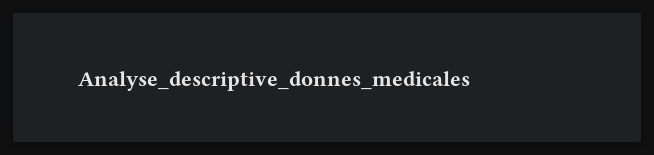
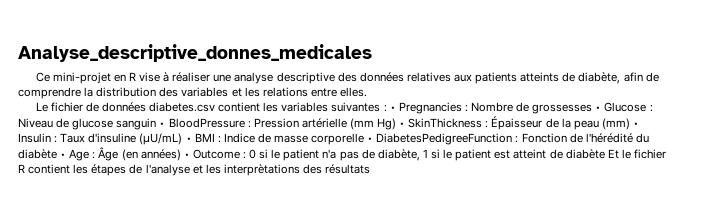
+ Ce mini-projet en R vise à réaliser une analyse descriptive des données relatives aux patients atteints de diabète, afin de comprendre la distribution des variables et les relations entre elles.
+ Le fichier de données diabetes.csv contient les variables suivantes : • Pregnancies : Nombre de grossesses • Glucose : Niveau de glucose sanguin • BloodPressure : Pression artérielle (mm Hg) • SkinThickness : Épaisseur de la peau (mm) • Insulin : Taux d'insuline (μU/mL) • BMI : Indice de masse corporelle • DiabetesPedigreeFunction : Fonction de l'hérédité du diabète • Age : Âge (en années) • Outcome : 0 si le patient n'a pas de diabète, 1 si le patient est atteint de diabète Et le fichier R contient les étapes de l'analyse et les interprètations des résultats

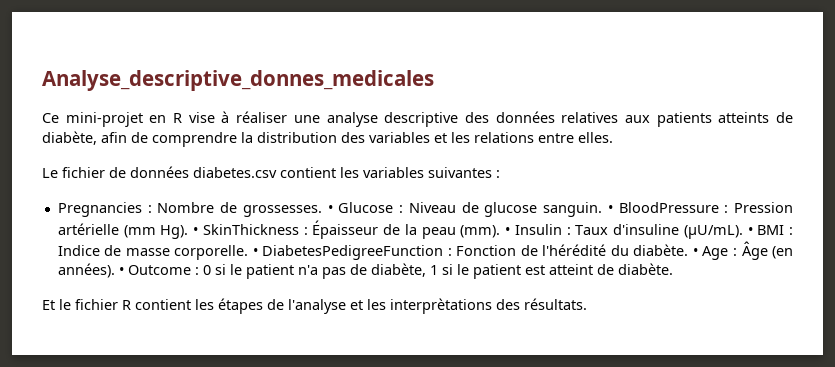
- Le fichier de données diabetes.csv contient les variables suivantes : • Pregnancies :
+ Le fichier de données diabetes.csv contient les variables suivantes :
+ Pregnancies :
- Nombre de grossesses • Glucose :
+ Nombre de grossesses. • Glucose :
- Niveau de glucose sanguin • BloodPressure :
+ Niveau de glucose sanguin. • BloodPressure :
- Pression artérielle (mm Hg) • SkinThickness :
+ Pression artérielle (mm Hg). • SkinThickness :
- Épaisseur de la peau (mm) • Insulin :
+ Épaisseur de la peau (mm). • Insulin :
- Taux d'insuline (μU/mL) • BMI :
+ Taux d'insuline (μU/mL). • BMI :
- Indice de masse corporelle • DiabetesPedigreeFunction :
+ Indice de masse corporelle. • DiabetesPedigreeFunction :
- Fonction de l'hérédité du diabète • Age :
+ Fonction de l'hérédité du diabète. • Age :
- Âge (en années) • Outcome :
+ Âge (en années). • Outcome :
- 0 si le patient n'a pas de diabète, 1 si le patient est atteint de diabète Et le fichier R contient les étapes de l'analyse et les interprètations des résultats
+ 0 si le patient n'a pas de diabète, 1 si le patient est atteint de diabète.
+ Et le fichier R contient les étapes de l'analyse et les interprètations des résultats.

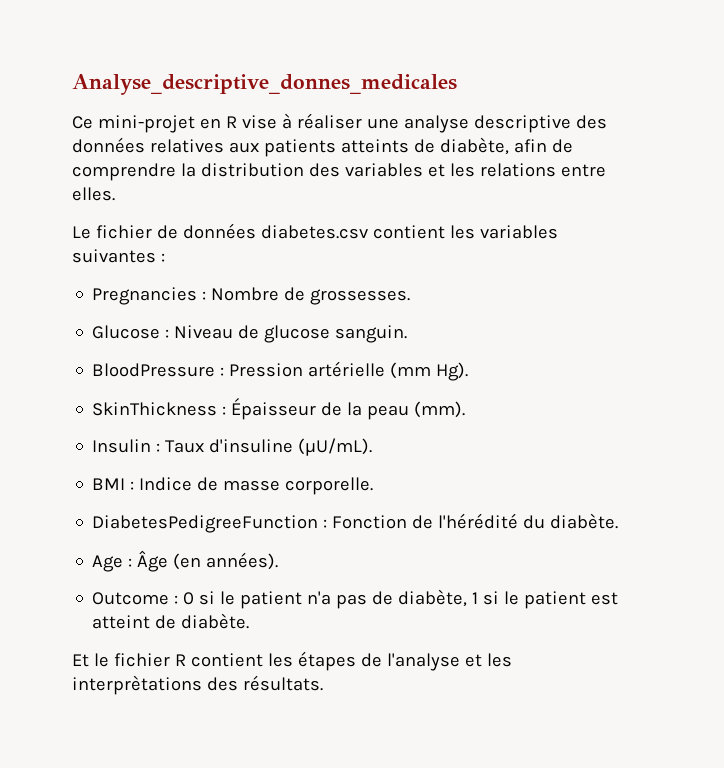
- Nombre de grossesses. • Glucose :
+ Nombre de grossesses.
+ Glucose :
- Niveau de glucose sanguin. • BloodPressure :
+ Niveau de glucose sanguin.
+ BloodPressure :
- Pression artérielle (mm Hg). • SkinThickness :
+ Pression artérielle (mm Hg).
+ SkinThickness :
- Épaisseur de la peau (mm). • Insulin :
+ Épaisseur de la peau (mm).
+ Insulin :
- Taux d'insuline (μU/mL). • BMI :
+ Taux d'insuline (μU/mL).
+ BMI :
- Indice de masse corporelle. • DiabetesPedigreeFunction :
+ Indice de masse corporelle.
+ DiabetesPedigreeFunction :
- Fonction de l'hérédité du diabète. • Age :
+ Fonction de l'hérédité du diabète.
+ Age :
- Âge (en années). • Outcome :
+ Âge (en années).
+ Outcome :

